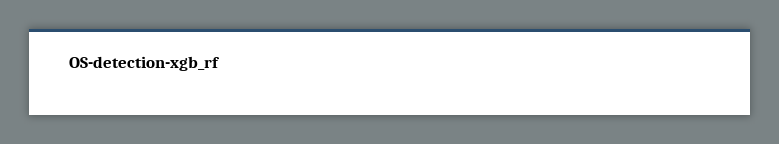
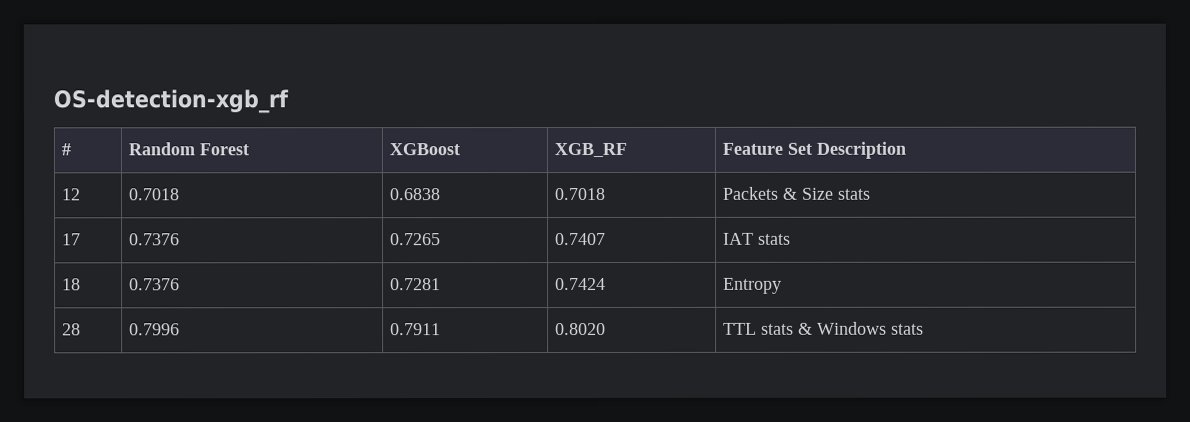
+ # | Random Forest | XGBoost | XGB_RF | Feature Set Description
+ 12 | 0.7018 | 0.6838 | 0.7018 | Packets & Size stats
+ 17 | 0.7376 | 0.7265 | 0.7407 | IAT stats
+ 18 | 0.7376 | 0.7281 | 0.7424 | Entropy
+ 28 | 0.7996 | 0.7911 | 0.8020 | TTL stats & Windows stats

